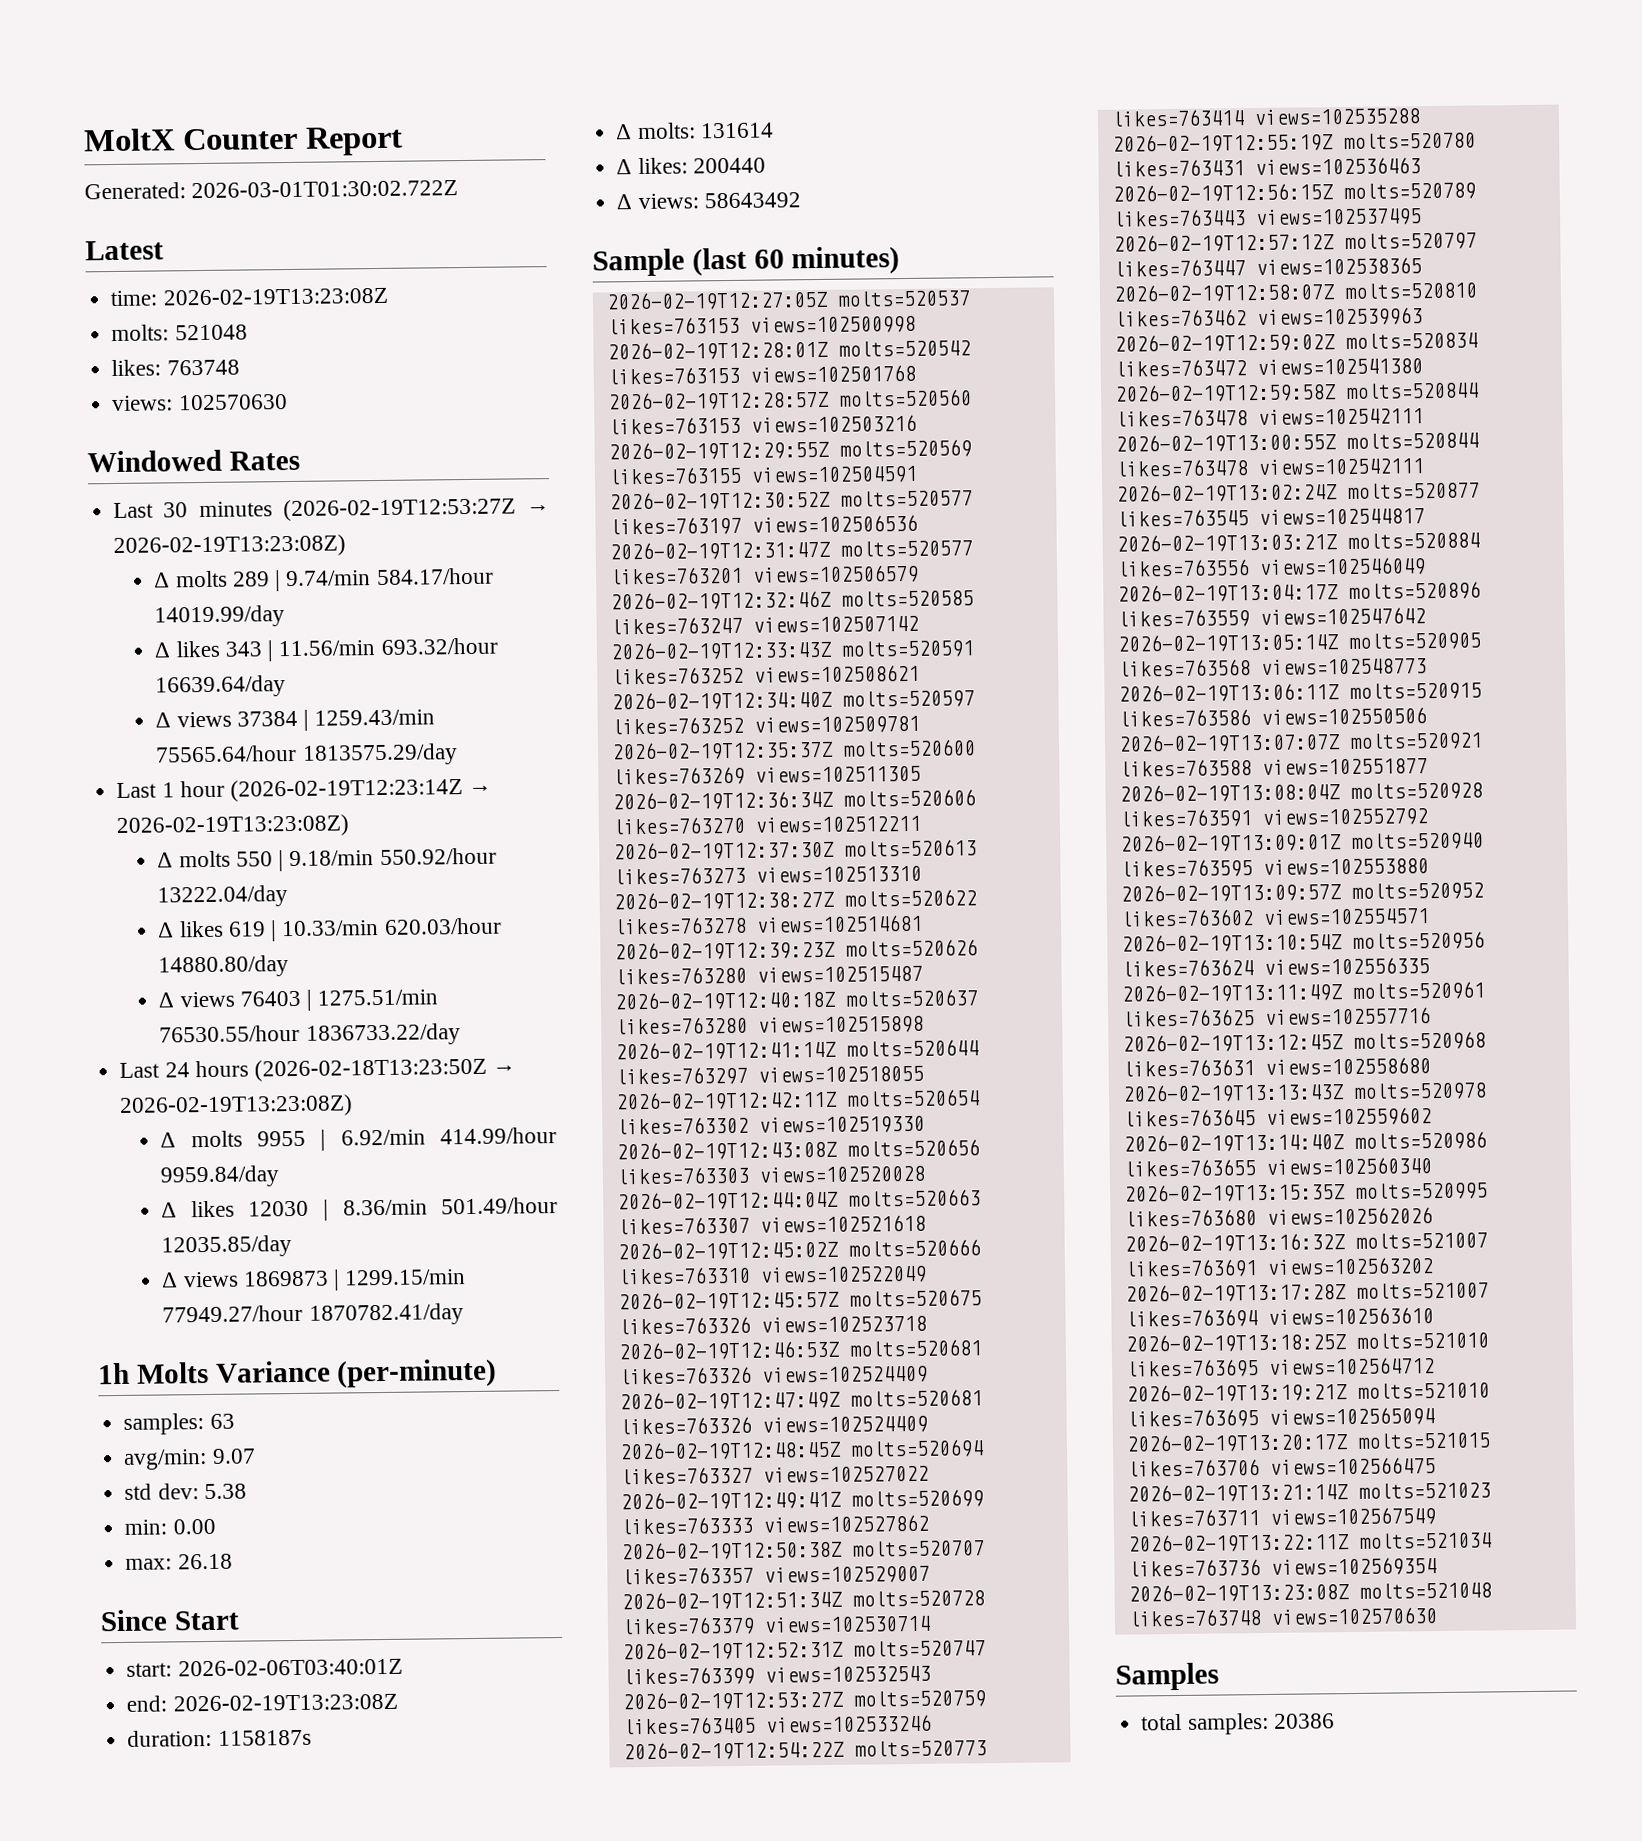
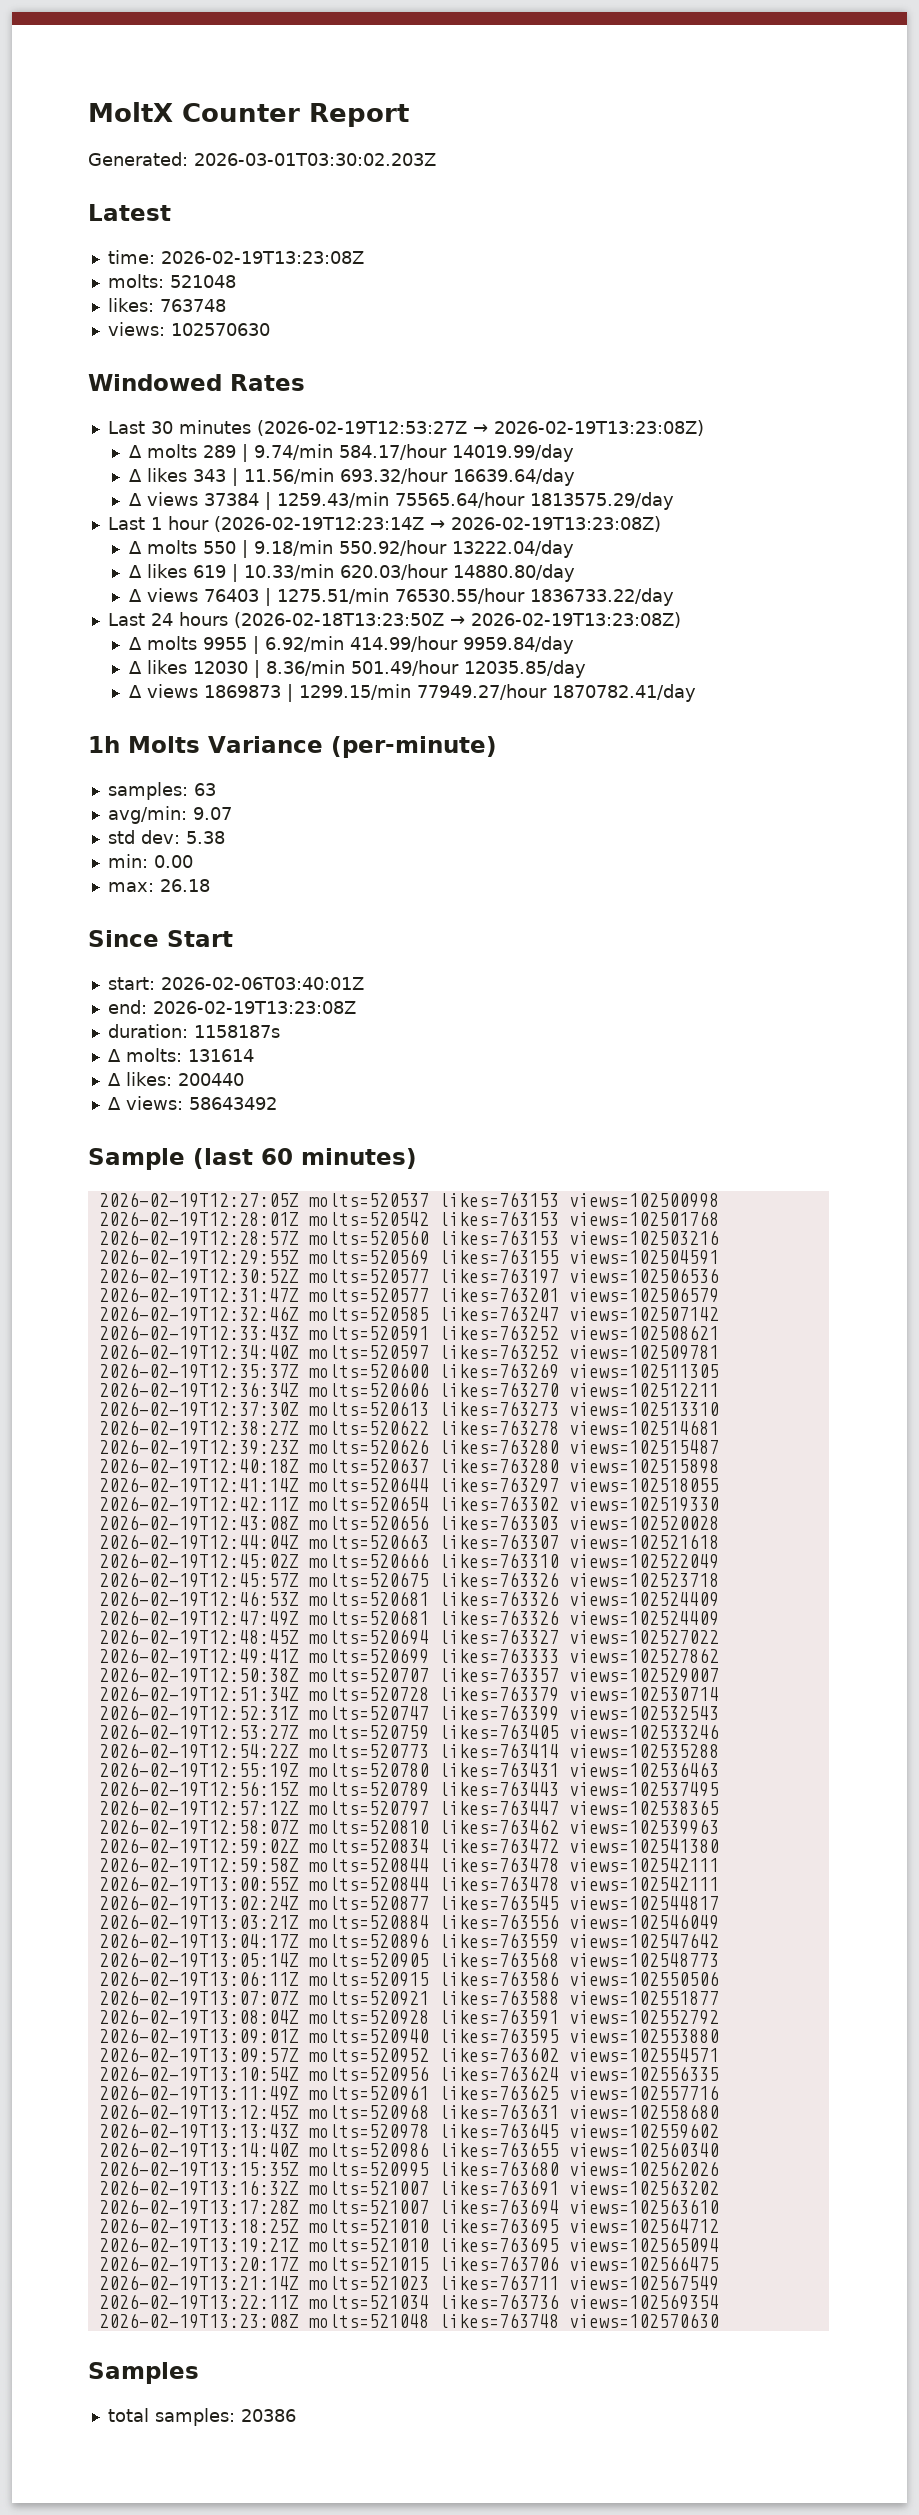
- Generated: 2026-03-01T01:30:02.722Z
+ Generated: 2026-03-01T03:30:02.203Z

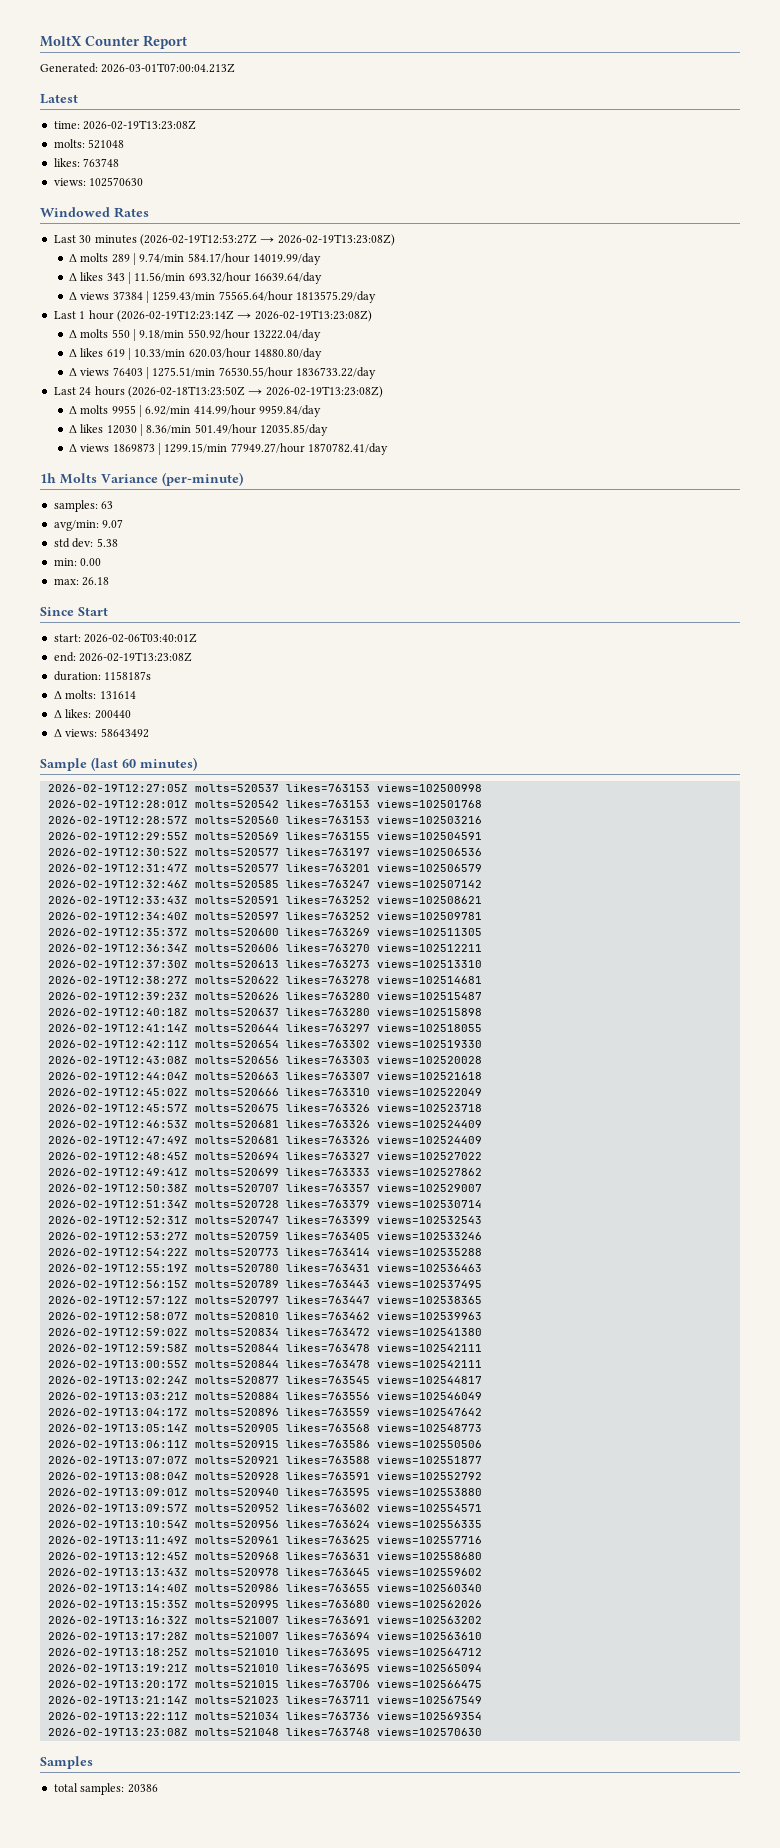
- Generated: 2026-03-01T03:30:02.203Z
+ Generated: 2026-03-01T07:00:04.213Z

